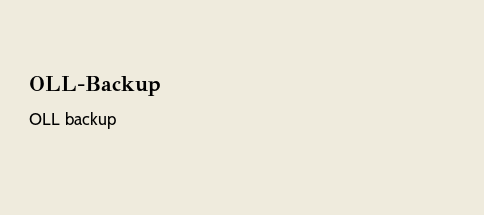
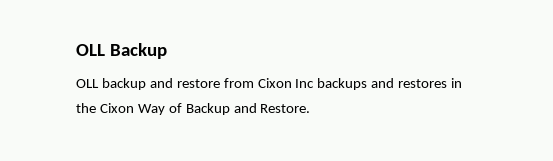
- OLL-Backup
+ OLL Backup
- OLL backup
+ OLL backup and restore from Cixon Inc backups and restores in the Cixon Way of Backup and Restore.

